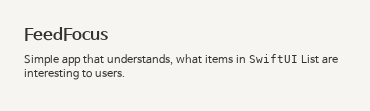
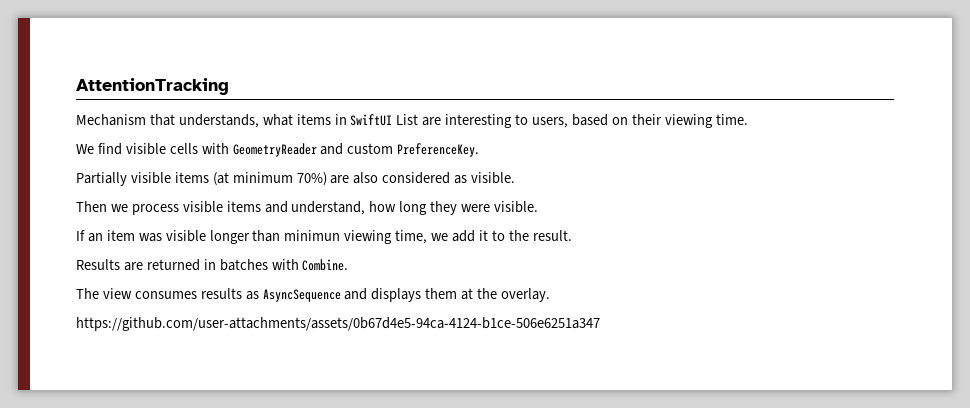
- FeedFocus
- Simple app that understands, what items in SwiftUI List are interesting to users.
+ AttentionTracking
+ Mechanism that understands, what items in SwiftUI List are interesting to users, based on their viewing time.
+ We find visible cells with GeometryReader and custom PreferenceKey.
+ Partially visible items (at minimum 70%) are also considered as visible.
+ Then we process visible items and understand, how long they were visible.
+ If an item was visible longer than minimun viewing time, we add it to the result.
+ Results are returned in batches with Combine.
+ The view consumes results as AsyncSequence and displays them at the overlay.
+ https://github.com/user-attachments/assets/0b67d4e5-94ca-4124-b1ce-506e6251a347

